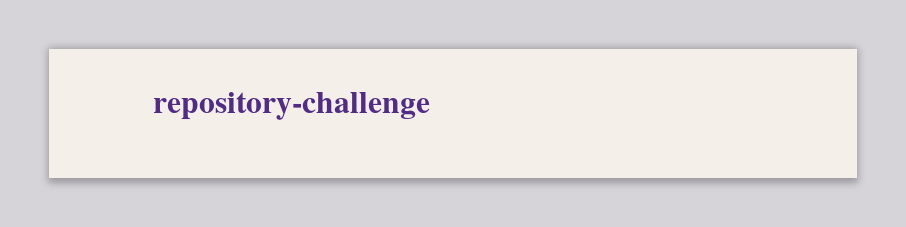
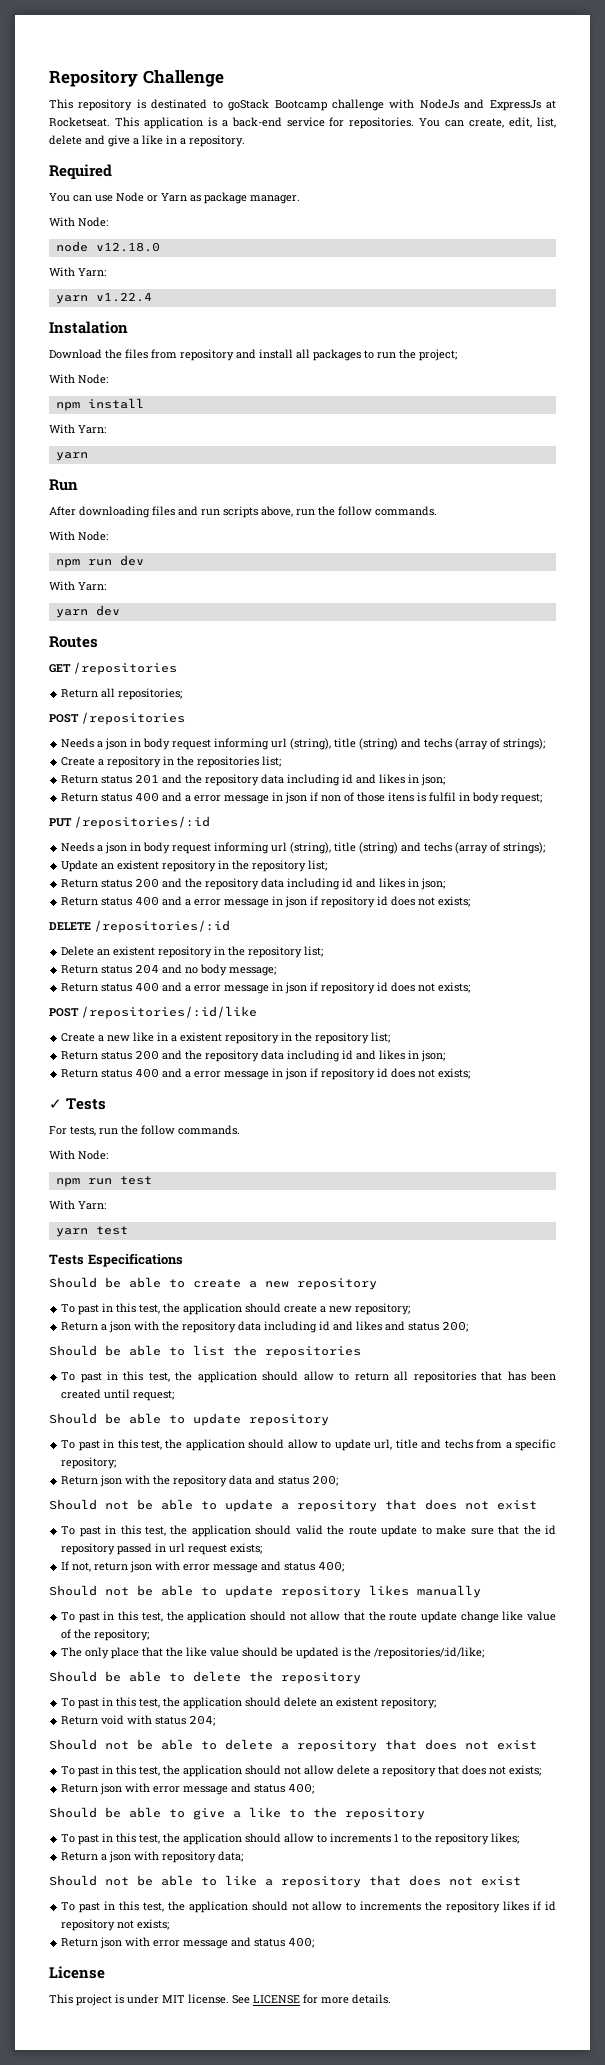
- repository-challenge
+ Repository Challenge
+ This repository is destinated to goStack Bootcamp challenge with NodeJs and ExpressJs at Rocketseat. This application is a back-end service for repositories. You can create, edit, list, delete and give a like in a repository.
+ Required
+ You can use Node or Yarn as package manager.
+ With Node:
+ node v12.18.0
+ With Yarn:
+ yarn v1.22.4
+ Instalation
+ Download the files from repository and install all packages to run the project;
+ With Node:
+ npm install
+ With Yarn:
+ yarn
+ Run
+ After downloading files and run scripts above, run the follow commands.
+ With Node:
+ npm run dev
+ With Yarn:
+ yarn dev
+ Routes
+ GET /repositories
+ Return all repositories;
+ POST /repositories
+ Needs a json in body request informing url (string), title (string) and techs (array of strings);
+ Create a repository in the repositories list;
+ Return status 201 and the repository data including id and likes in json;
+ Return status 400 and a error message in json if non of those itens is fulfil in body request;
+ PUT /repositories/:id
+ Needs a json in body request informing url (string), title (string) and techs (array of strings);
+ Update an existent repository in the repository list;
+ Return status 200 and the repository data including id and likes in json;
+ Return status 400 and a error message in json if repository id does not exists;
+ DELETE /repositories/:id
+ Delete an existent repository in the repository list;
+ Return status 204 and no body message;
+ Return status 400 and a error message in json if repository id does not exists;
+ POST /repositories/:id/like
+ Create a new like in a existent repository in the repository list;
+ Return status 200 and the repository data including id and likes in json;
+ Return status 400 and a error message in json if repository id does not exists;
+ ✓ Tests
+ For tests, run the follow commands.
+ With Node:
+ npm run test
+ With Yarn:
+ yarn test
+ Tests Especifications
+ Should be able to create a new repository
+ To past in this test, the application should create a new repository;
+ Return a json with the repository data including id and likes and status 200;
+ Should be able to list the repositories
+ To past in this test, the application should allow to return all repositories that has been created until request;
+ Should be able to update repository
+ To past in this test, the application should allow to update url, title and techs from a specific repository;
+ Return json with the repository data and status 200;
+ Should not be able to update a repository that does not exist
+ To past in this test, the application should valid the route update to make sure that the id repository passed in url request exists;
+ If not, return json with error message and status 400;
+ Should not be able to update repository likes manually
+ To past in this test, the application should not allow that the route update change like value of the repository;
+ The only place that the like value should be updated is the /repositories/:id/like;
+ Should be able to delete the repository
+ To past in this test, the application should delete an existent repository;
+ Return void with status 204;
+ Should not be able to delete a repository that does not exist
+ To past in this test, the application should not allow delete a repository that does not exists;
+ Return json with error message and status 400;
+ Should be able to give a like to the repository
+ To past in this test, the application should allow to increments 1 to the repository likes;
+ Return a json with repository data;
+ Should not be able to like a repository that does not exist
+ To past in this test, the application should not allow to increments the repository likes if id repository not exists;
+ Return json with error message and status 400;
+ License
+ This project is under MIT license. See LICENSE for more details.

